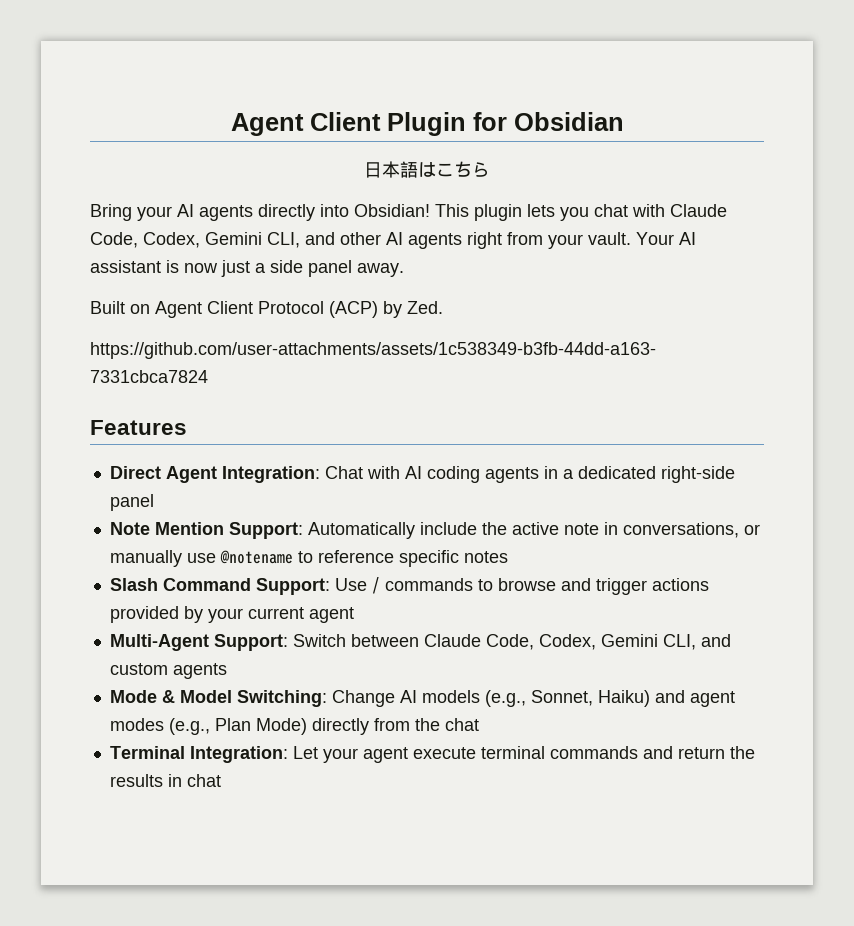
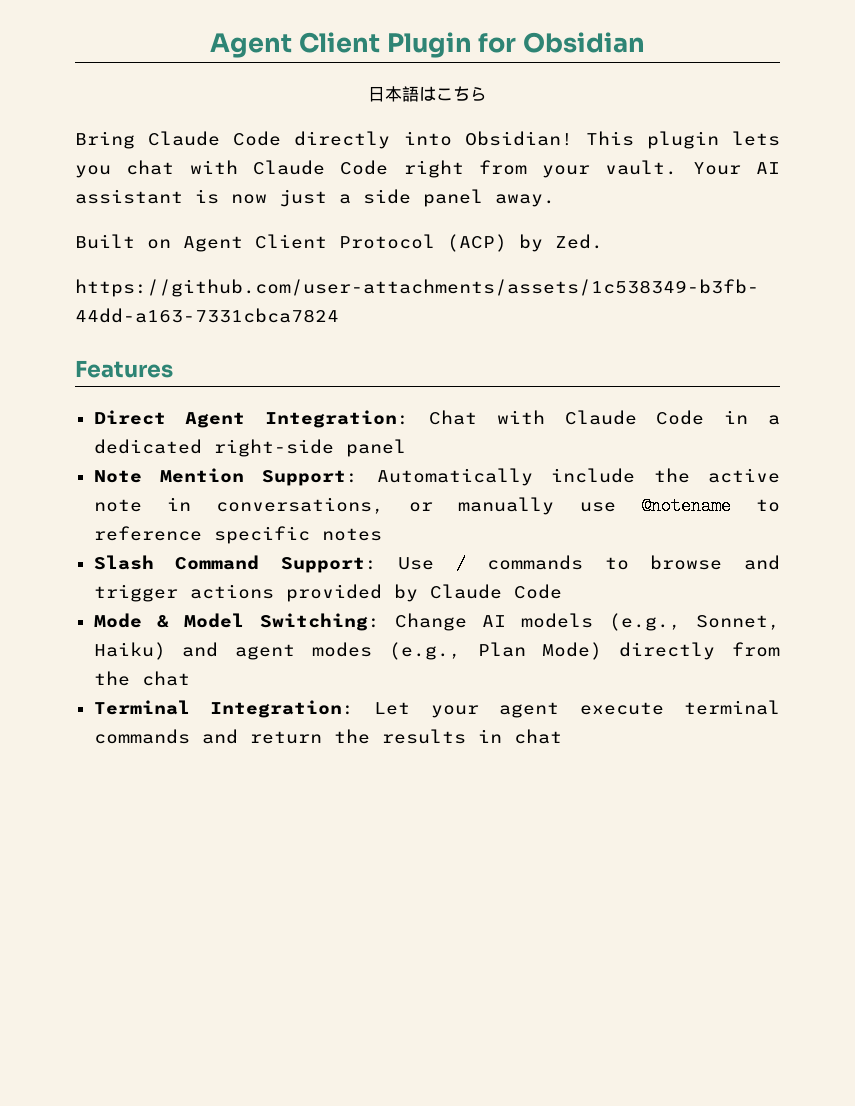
- Bring your AI agents directly into Obsidian!
+ Bring Claude Code directly into Obsidian!
- This plugin lets you chat with Claude Code, Codex, Gemini CLI, and other AI agents right from your vault.
+ This plugin lets you chat with Claude Code right from your vault.
- Direct Agent Integration: Chat with AI coding agents in a dedicated right-side panel
+ Direct Agent Integration: Chat with Claude Code in a dedicated right-side panel
- Slash Command Support: Use / commands to browse and trigger actions provided by your current agent
- Multi-Agent Support: Switch between Claude Code, Codex, Gemini CLI, and custom agents
+ Slash Command Support: Use / commands to browse and trigger actions provided by Claude Code

